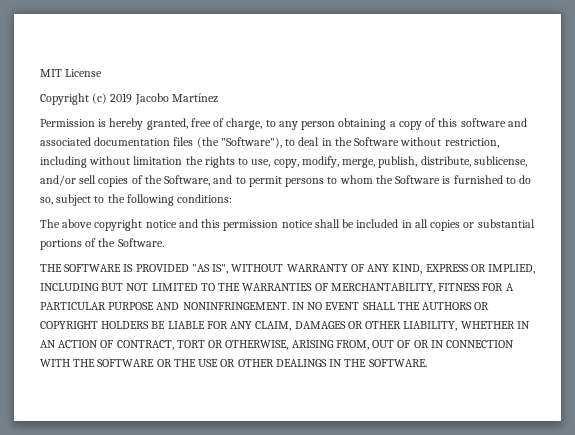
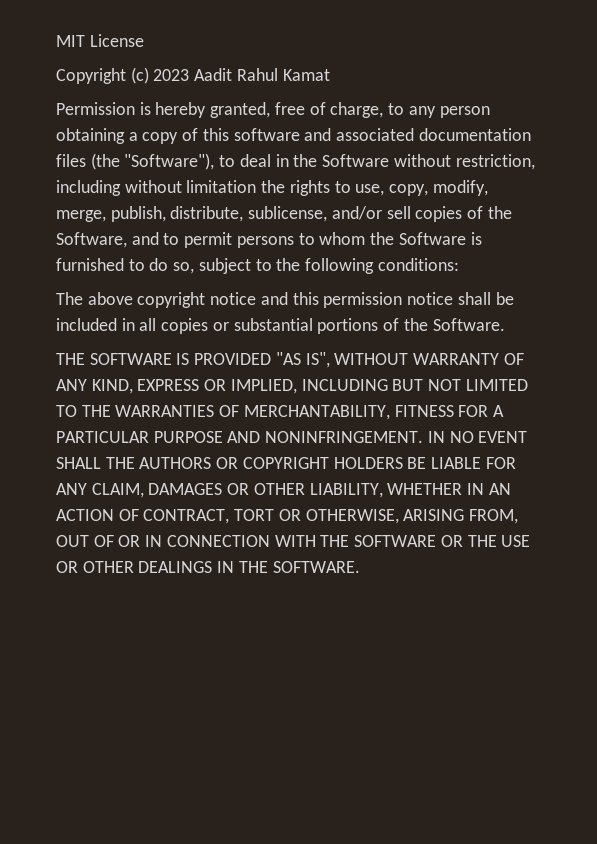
- Copyright (c) 2019 Jacobo Martínez
+ Copyright (c) 2023 Aadit Rahul Kamat

